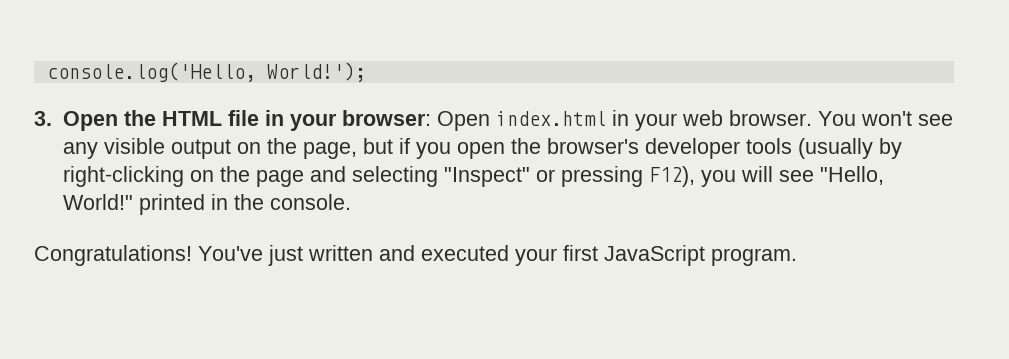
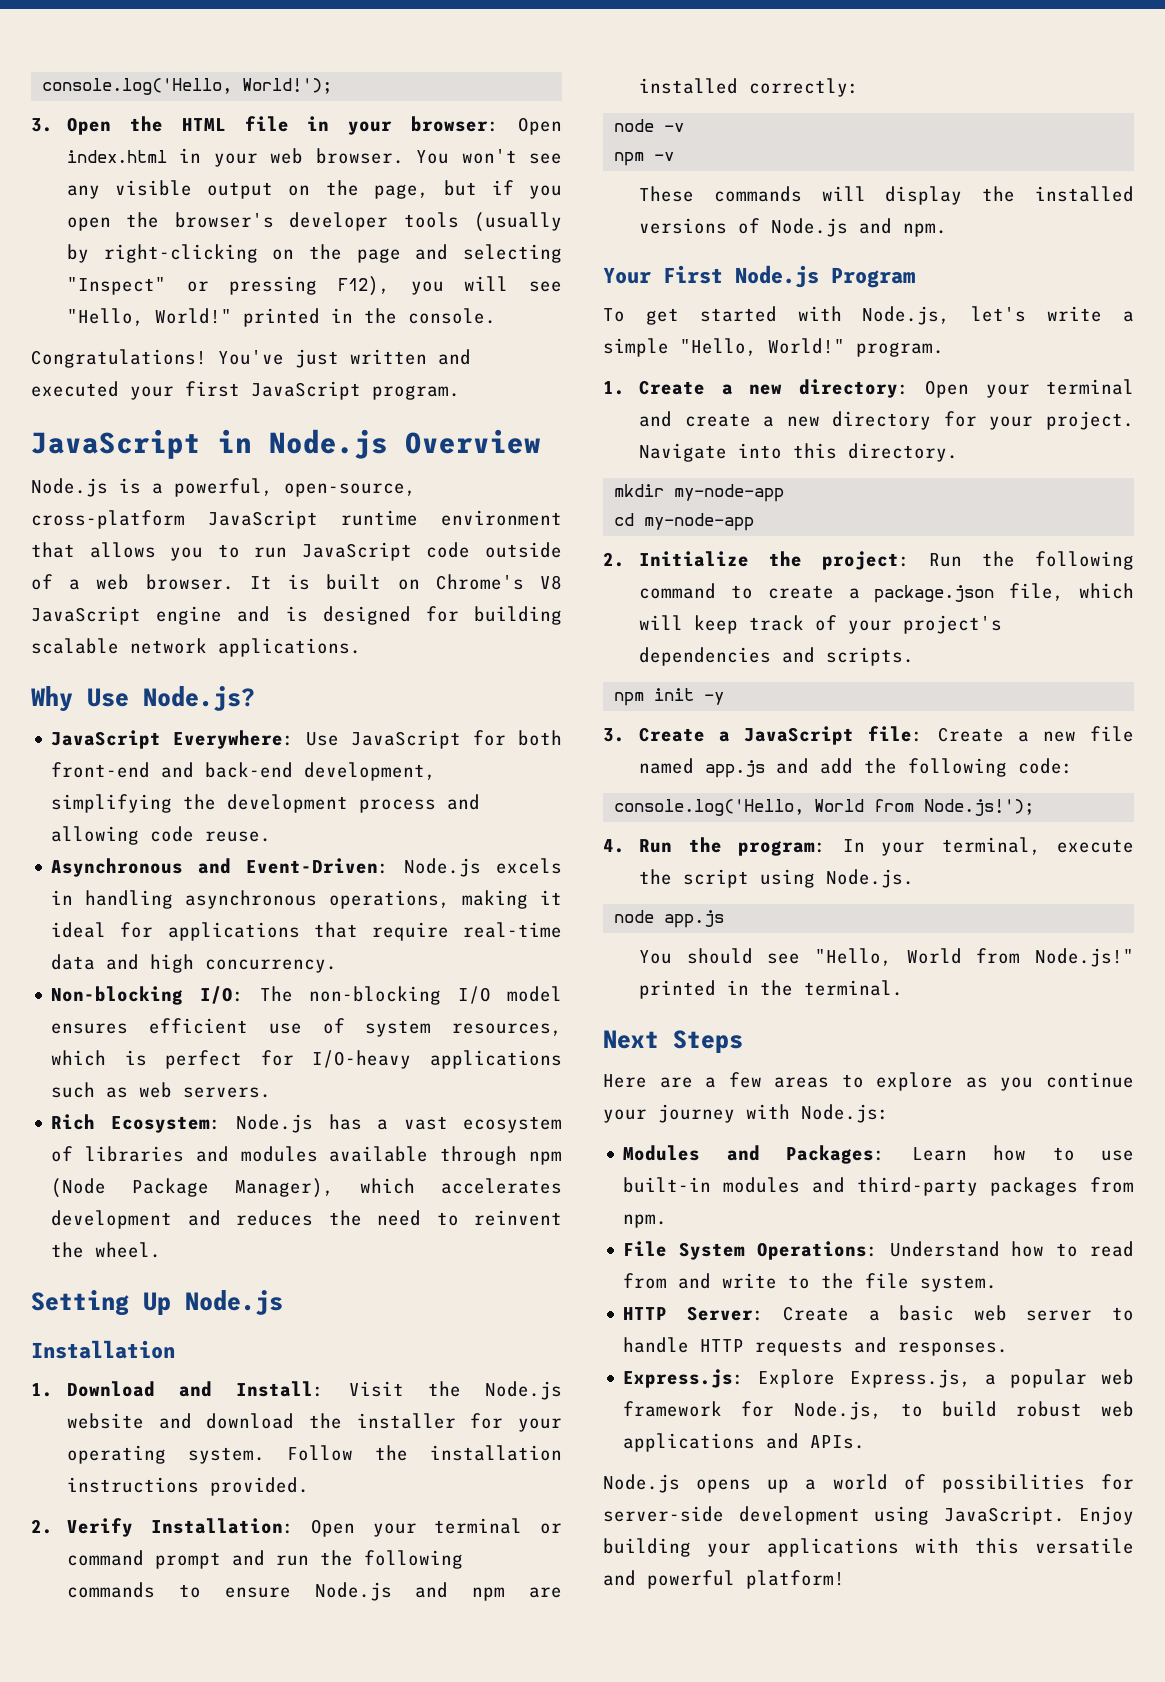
+ JavaScript in Node.js Overview
+ Node.js is a powerful, open-source, cross-platform JavaScript runtime environment that allows you to run JavaScript code outside of a web browser. It is built on Chrome's V8 JavaScript engine and is designed for building scalable network applications.
+ Why Use Node.js?
+ JavaScript Everywhere: Use JavaScript for both front-end and back-end development, simplifying the development process and allowing code reuse.
+ Asynchronous and Event-Driven: Node.js excels in handling asynchronous operations, making it ideal for applications that require real-time data and high concurrency.
+ Non-blocking I/O: The non-blocking I/O model ensures efficient use of system resources, which is perfect for I/O-heavy applications such as web servers.
+ Rich Ecosystem: Node.js has a vast ecosystem of libraries and modules available through npm (Node Package Manager), which accelerates development and reduces the need to reinvent the wheel.
+ Setting Up Node.js
+ Installation
+ 1. Download and Install: Visit the Node.js website and download the installer for your operating system. Follow the installation instructions provided.
+ 2. Verify Installation: Open your terminal or command prompt and run the following commands to ensure Node.js and npm are installed correctly:
+ node -v
+ npm -v
+ These commands will display the installed versions of Node.js and npm.
+ Your First Node.js Program
+ To get started with Node.js, let's write a simple "Hello, World!" program.
+ 1. Create a new directory: Open your terminal and create a new directory for your project. Navigate into this directory.
+ mkdir my-node-app
+ cd my-node-app
+ 2. Initialize the project: Run the following command to create a package.json file, which will keep track of your project's dependencies and scripts.
+ npm init -y
+ 3. Create a JavaScript file: Create a new file named app.js and add the following code:
+ console.log('Hello, World from Node.js!');
+ 4. Run the program: In your terminal, execute the script using Node.js.
+ node app.js
+ You should see "Hello, World from Node.js!" printed in the terminal.
+ Next Steps
+ Here are a few areas to explore as you continue your journey with Node.js:
+ Modules and Packages: Learn how to use built-in modules and third-party packages from npm.
+ File System Operations: Understand how to read from and write to the file system.
+ HTTP Server: Create a basic web server to handle HTTP requests and responses.
+ Express.js: Explore Express.js, a popular web framework for Node.js, to build robust web applications and APIs.
+ Node.js opens up a world of possibilities for server-side development using JavaScript. Enjoy building your applications with this versatile and powerful platform!

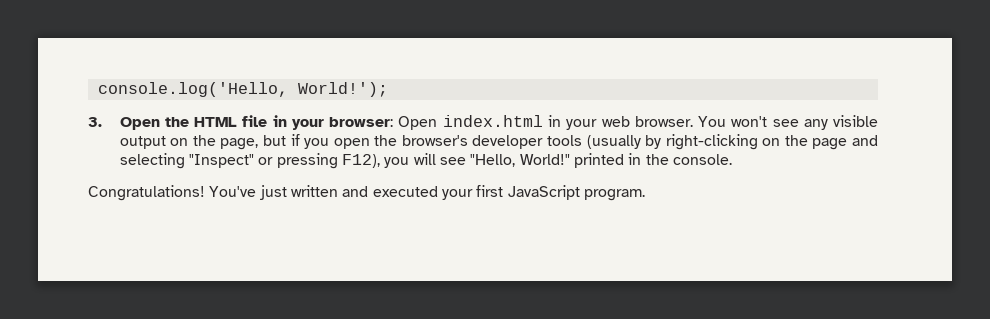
- JavaScript in Node.js Overview
- Node.js is a powerful, open-source, cross-platform JavaScript runtime environment that allows you to run JavaScript code outside of a web browser. It is built on Chrome's V8 JavaScript engine and is designed for building scalable network applications.
- Why Use Node.js?
- JavaScript Everywhere: Use JavaScript for both front-end and back-end development, simplifying the development process and allowing code reuse.
- Asynchronous and Event-Driven: Node.js excels in handling asynchronous operations, making it ideal for applications that require real-time data and high concurrency.
- Non-blocking I/O: The non-blocking I/O model ensures efficient use of system resources, which is perfect for I/O-heavy applications such as web servers.
- Rich Ecosystem: Node.js has a vast ecosystem of libraries and modules available through npm (Node Package Manager), which accelerates development and reduces the need to reinvent the wheel.
- Setting Up Node.js
- Installation
- 1. Download and Install: Visit the Node.js website and download the installer for your operating system. Follow the installation instructions provided.
- 2. Verify Installation: Open your terminal or command prompt and run the following commands to ensure Node.js and npm are installed correctly:
- node -v
- npm -v
- These commands will display the installed versions of Node.js and npm.
- Your First Node.js Program
- To get started with Node.js, let's write a simple "Hello, World!" program.
- 1. Create a new directory: Open your terminal and create a new directory for your project. Navigate into this directory.
- mkdir my-node-app
- cd my-node-app
- 2. Initialize the project: Run the following command to create a package.json file, which will keep track of your project's dependencies and scripts.
- npm init -y
- 3. Create a JavaScript file: Create a new file named app.js and add the following code:
- console.log('Hello, World from Node.js!');
- 4. Run the program: In your terminal, execute the script using Node.js.
- node app.js
- You should see "Hello, World from Node.js!" printed in the terminal.
- Next Steps
- Here are a few areas to explore as you continue your journey with Node.js:
- Modules and Packages: Learn how to use built-in modules and third-party packages from npm.
- File System Operations: Understand how to read from and write to the file system.
- HTTP Server: Create a basic web server to handle HTTP requests and responses.
- Express.js: Explore Express.js, a popular web framework for Node.js, to build robust web applications and APIs.
- Node.js opens up a world of possibilities for server-side development using JavaScript. Enjoy building your applications with this versatile and powerful platform!

